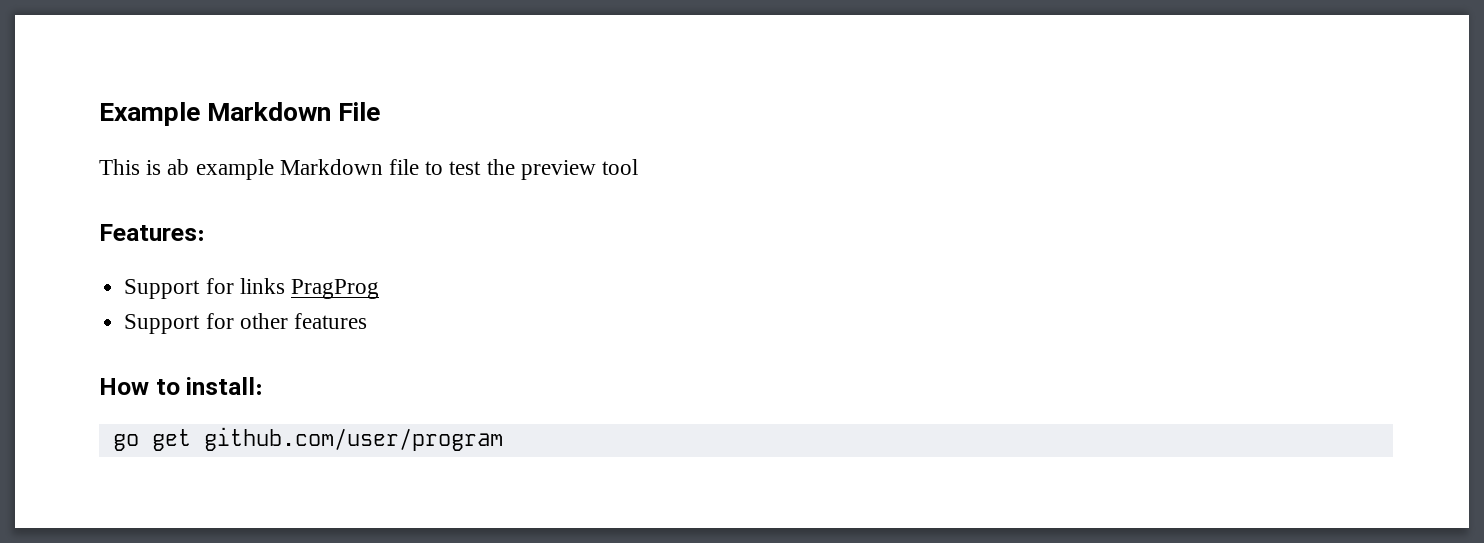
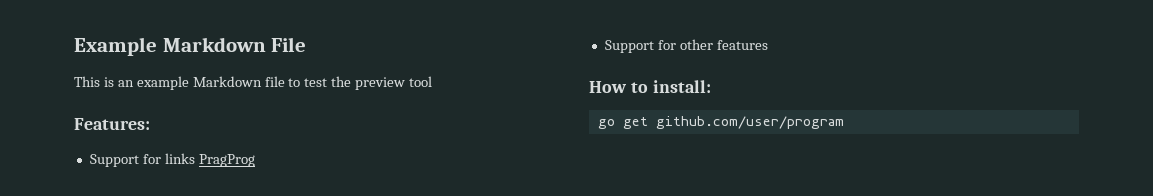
- This is ab example Markdown file to test the preview tool
+ This is an example Markdown file to test the preview tool

